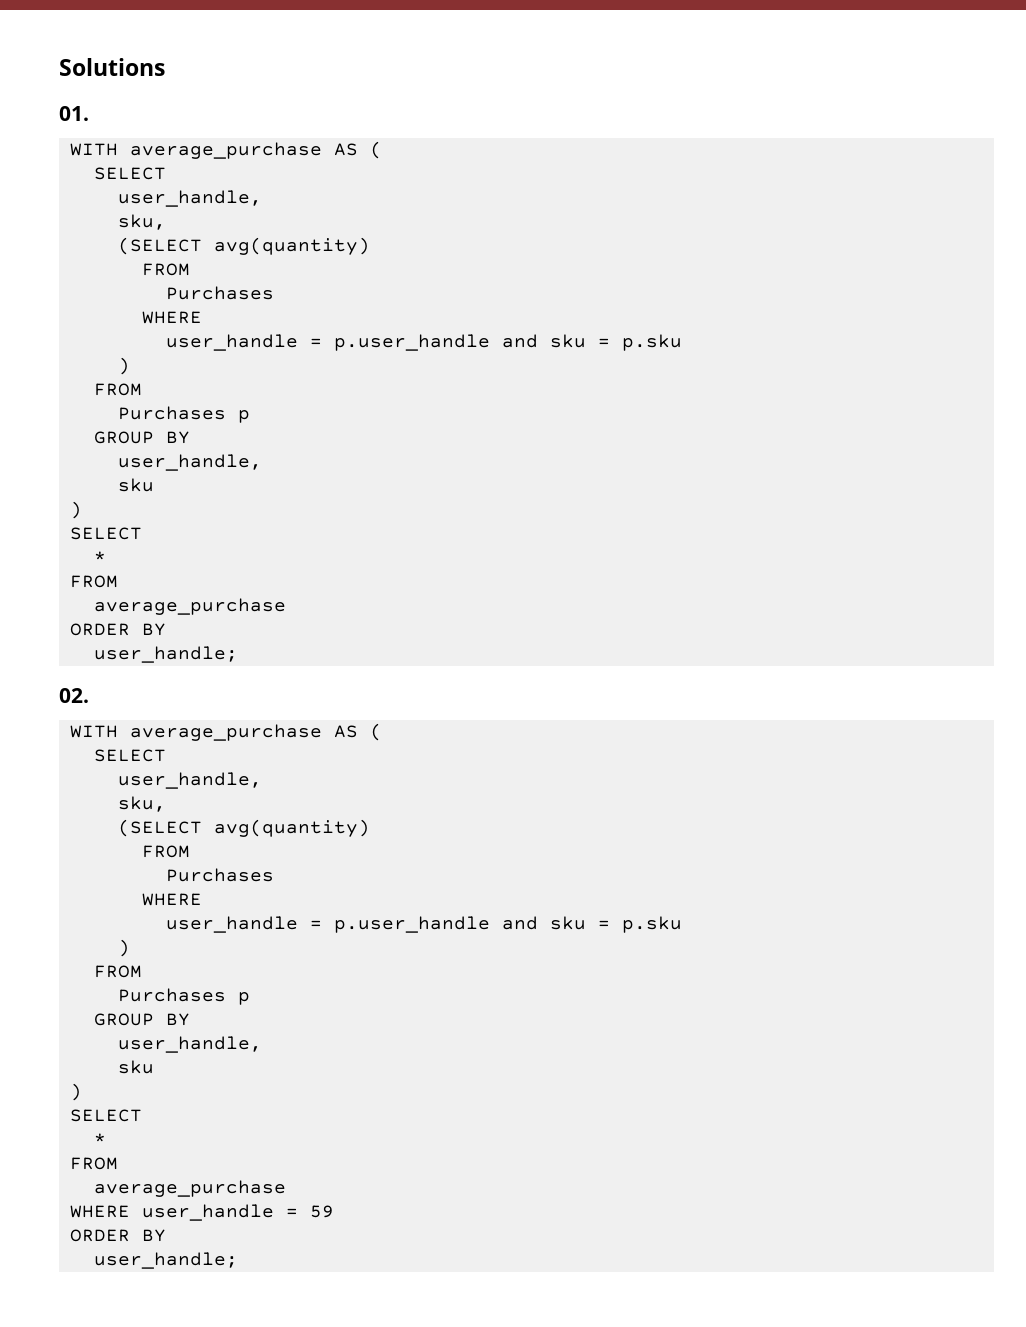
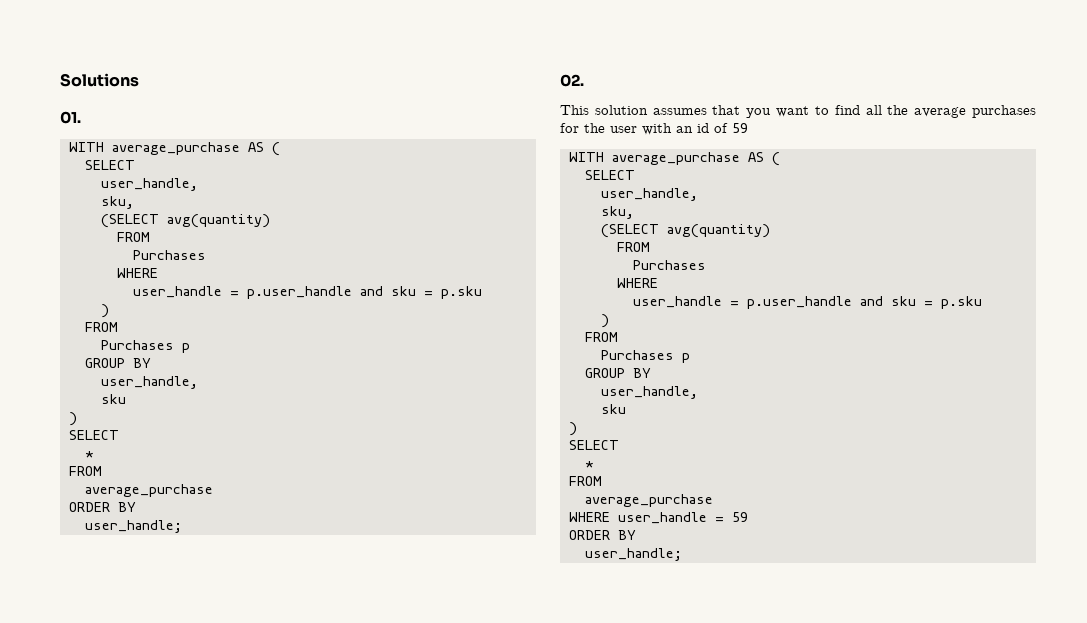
+ This solution assumes that you want to find all the average purchases for the user with an id of 59

